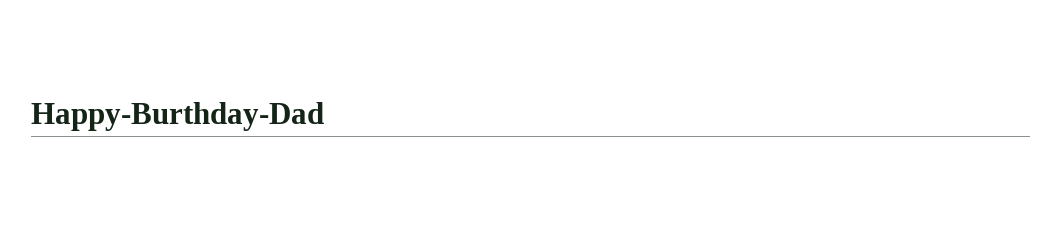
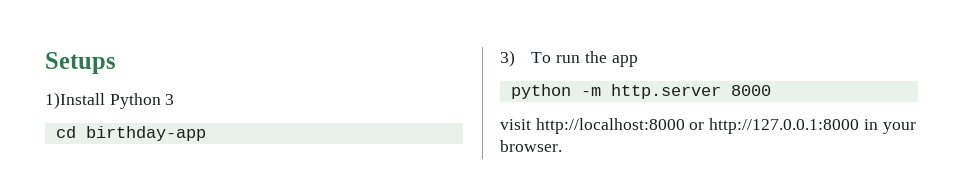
- Happy-Burthday-Dad
+ Setups
+ 1)Install Python 3
+ cd birthday-app
+ 3) To run the app
+ python -m http.server 8000
+ visit http://localhost:8000 or http://127.0.0.1:8000 in your browser.

